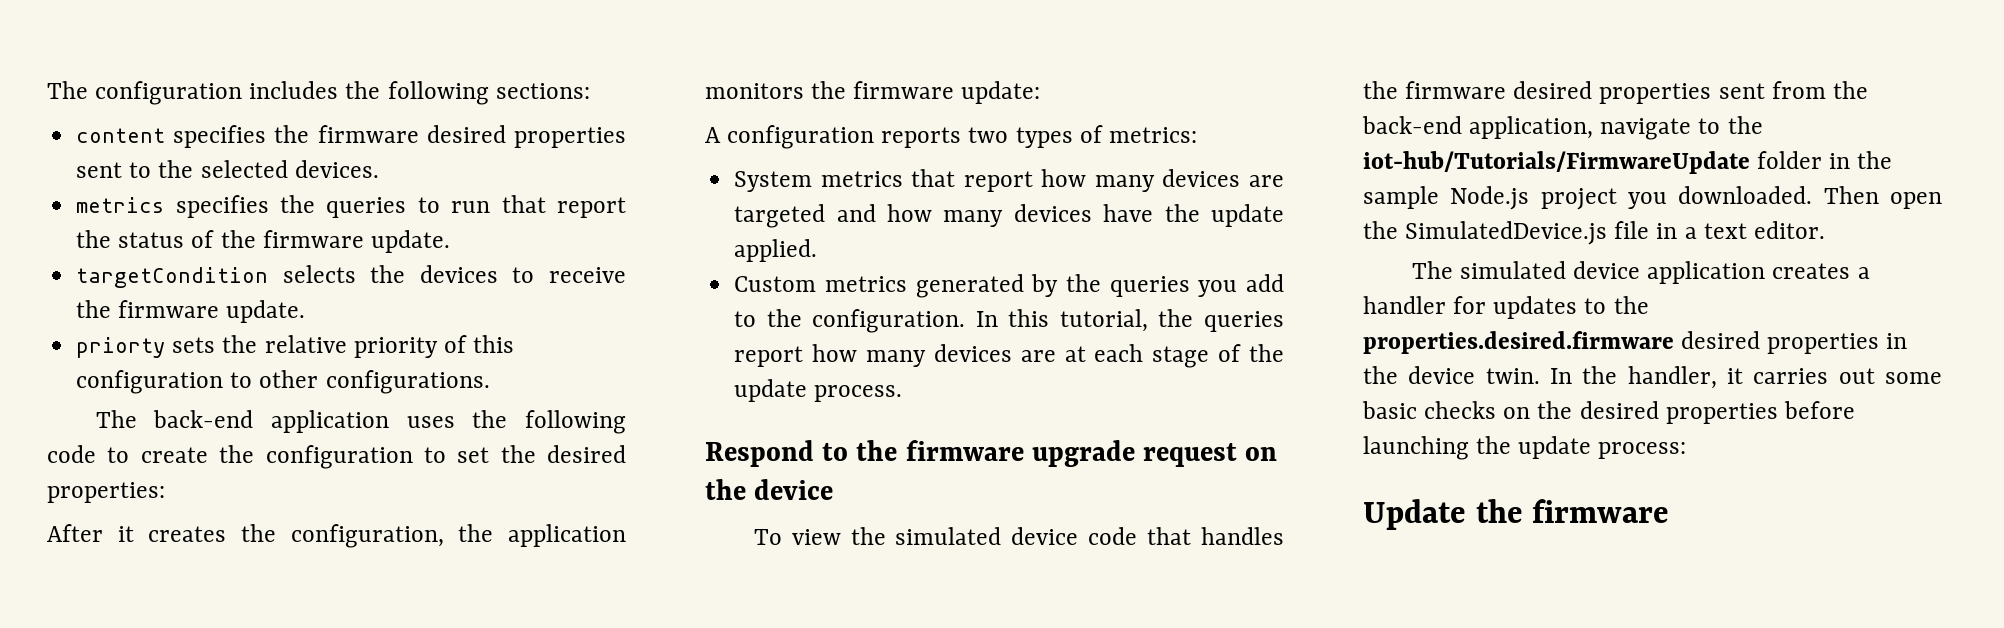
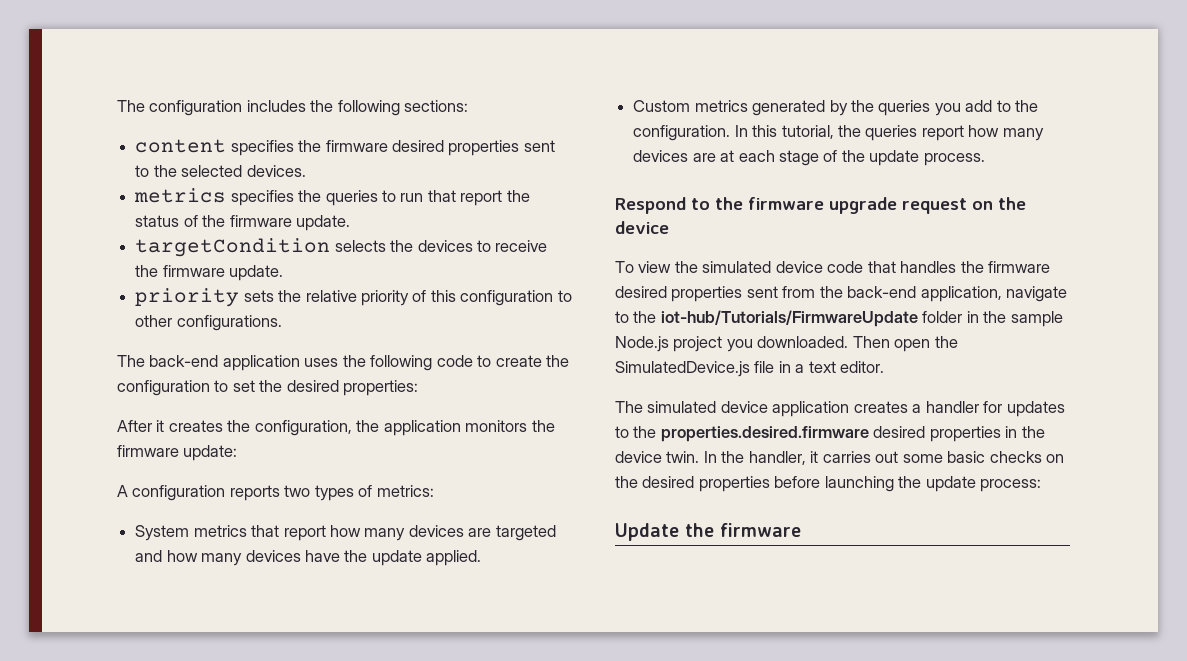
- priorty sets the relative priority of this configuration to other configurations.
+ priority sets the relative priority of this configuration to other configurations.

